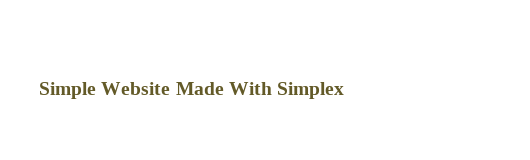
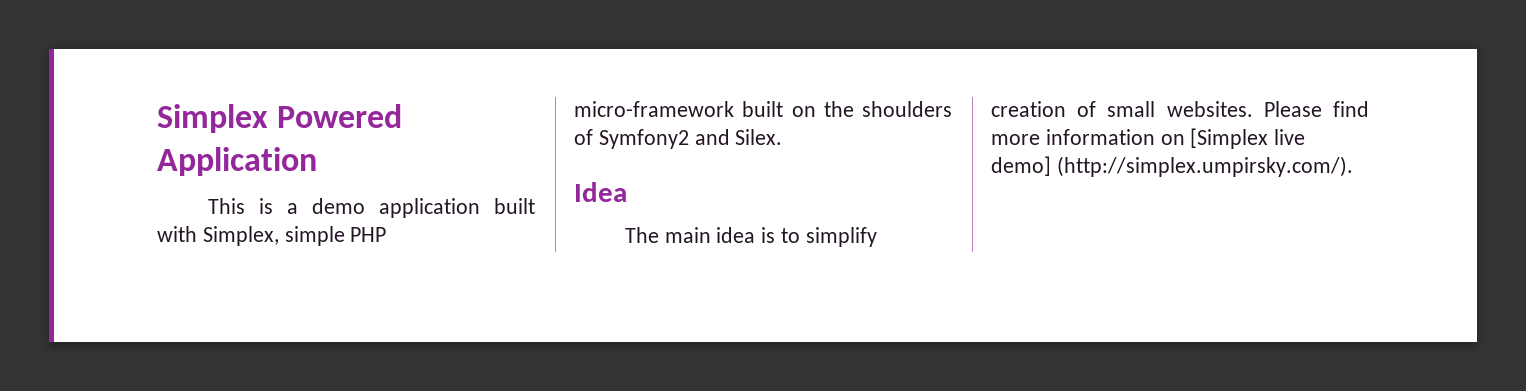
- Simple Website Made With Simplex
+ Simplex Powered Application
+ This is a demo application built with Simplex, simple PHP micro-framework built on the shoulders of Symfony2 and Silex.
+ Idea
+ The main idea is to simplify creation of small websites. Please find more information on [Simplex live demo] (http://simplex.umpirsky.com/).

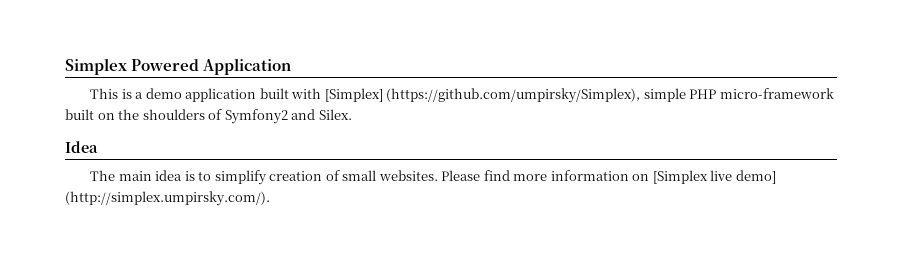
- This is a demo application built with Simplex, simple PHP micro-framework built on the shoulders of Symfony2 and Silex.
+ This is a demo application built with [Simplex] (https://github.com/umpirsky/Simplex), simple PHP micro-framework built on the shoulders of Symfony2 and Silex.

